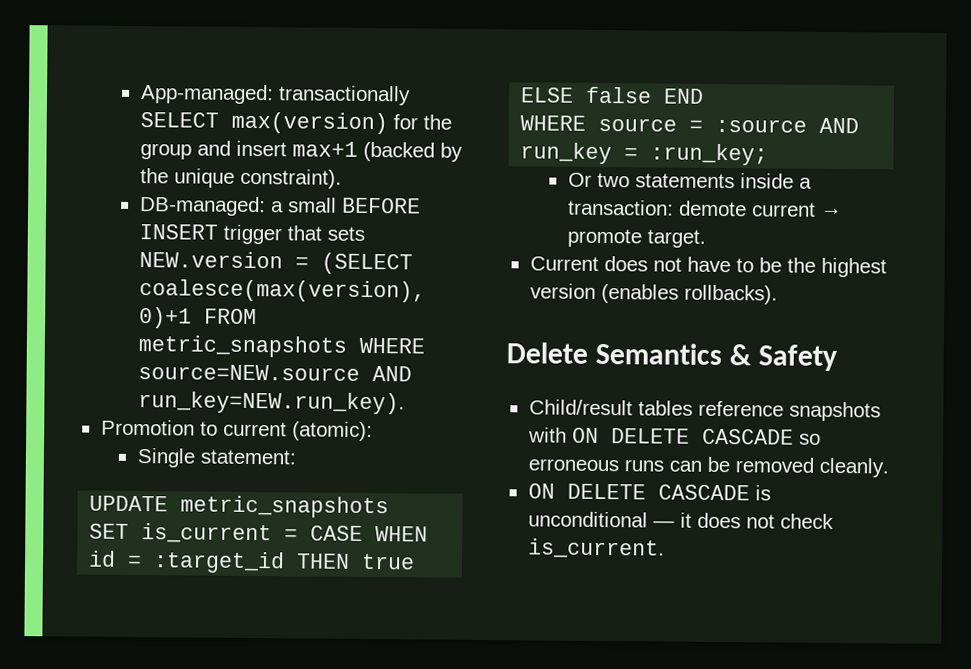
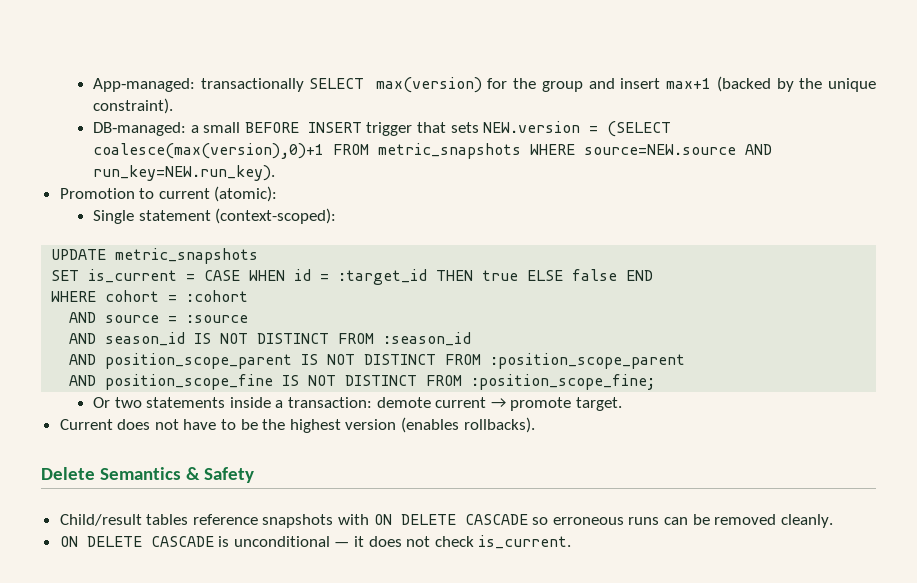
- Single statement:
+ Single statement (context-scoped):
- WHERE source = :source AND run_key = :run_key;
+ WHERE cohort = :cohort
+ AND source = :source
+ AND season_id IS NOT DISTINCT FROM :season_id
+ AND position_scope_parent IS NOT DISTINCT FROM :position_scope_parent
+ AND position_scope_fine IS NOT DISTINCT FROM :position_scope_fine;

